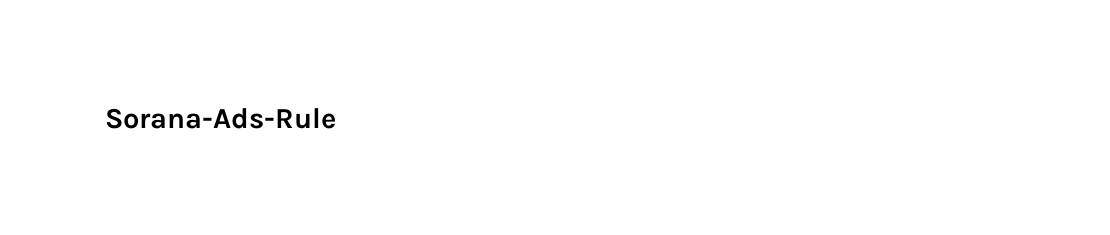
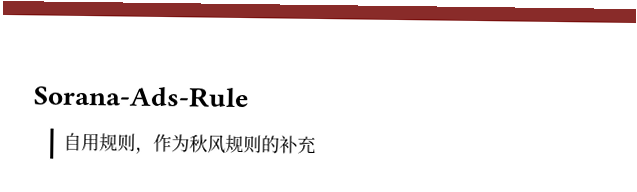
+ 自用规则，作为秋风规则的补充

